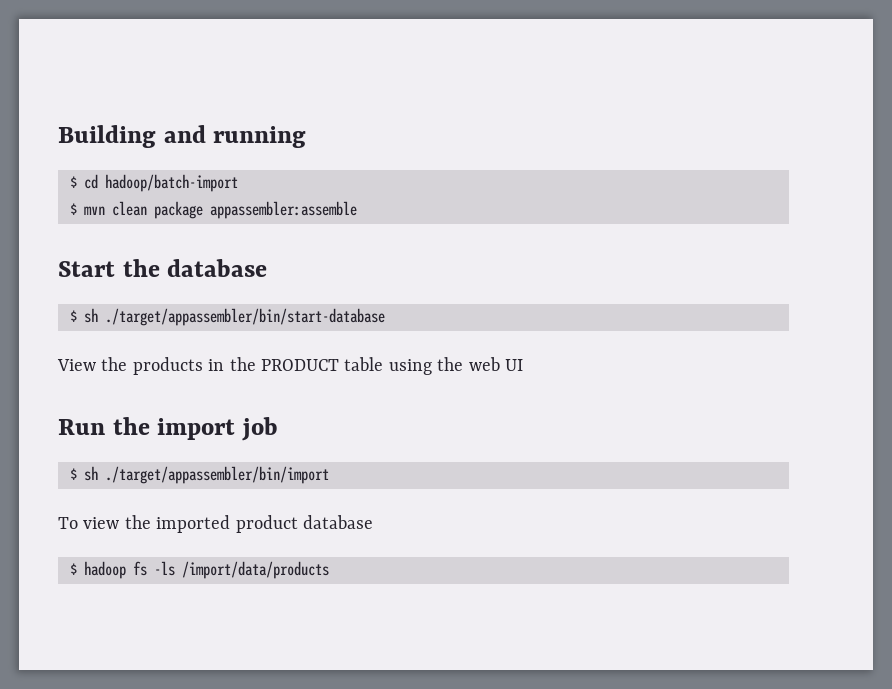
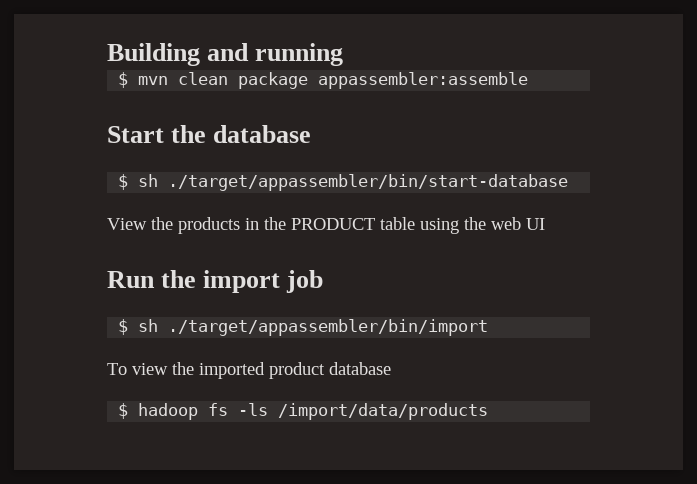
- $ cd hadoop/batch-import

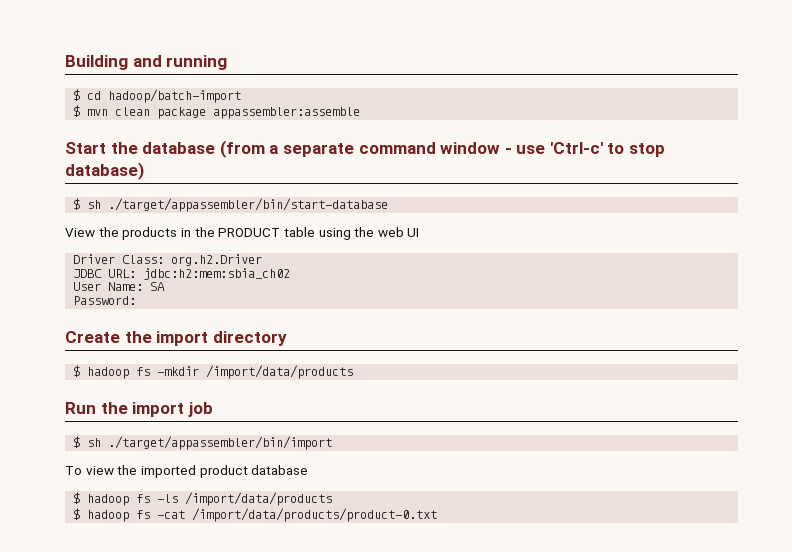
+ $ cd hadoop/batch-import
- Start the database
+ Start the database (from a separate command window - use 'Ctrl-c' to stop database)
+ Driver Class: org.h2.Driver
+ JDBC URL: jdbc:h2:mem:sbia_ch02
+ User Name: SA
+ Password:
+ Create the import directory
+ $ hadoop fs -mkdir /import/data/products
+ $ hadoop fs -cat /import/data/products/product-0.txt

